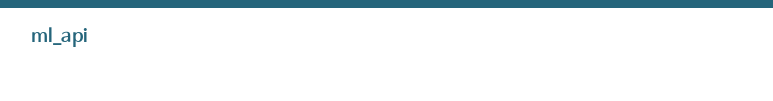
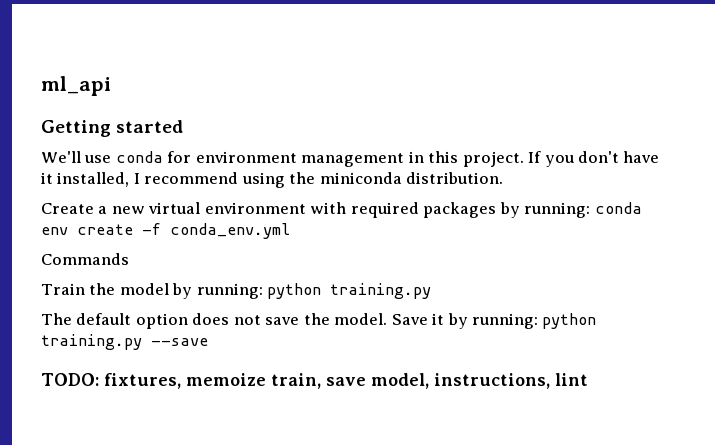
+ Getting started
+ We'll use conda for environment management in this project. If you don't have it installed, I recommend using the miniconda distribution.
+ Create a new virtual environment with required packages by running: conda env create -f conda_env.yml
+ Commands
+ Train the model by running: python training.py
+ The default option does not save the model. Save it by running: python training.py --save
+ TODO: fixtures, memoize train, save model, instructions, lint

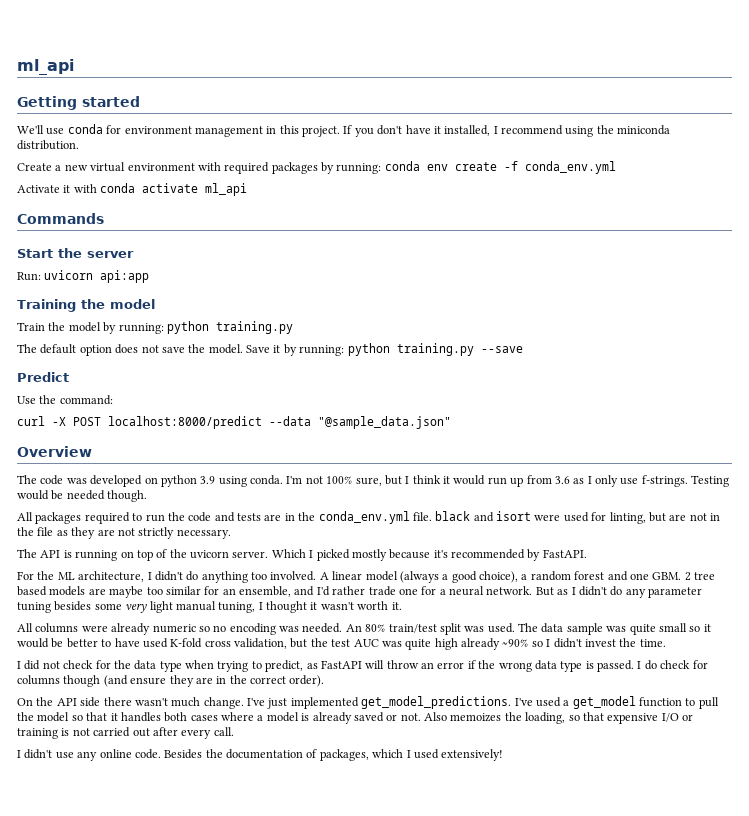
+ Activate it with conda activate ml_api
  Commands
+ Start the server
+ Run: uvicorn api:app
+ Training the model
- TODO: fixtures, memoize train, save model, instructions, lint
+ Predict
+ Use the command:
+ curl -X POST localhost:8000/predict --data "@sample_data.json"
+ Overview
+ The code was developed on python 3.9 using conda. I'm not 100% sure, but I think it would run up from 3.6 as I only use f-strings. Testing would be needed though.
+ All packages required to run the code and tests are in the conda_env.yml file. black and isort were used for linting, but are not in the file as they are not strictly necessary.
+ The API is running on top of the uvicorn server. Which I picked mostly because it's recommended by FastAPI.
+ For the ML architecture, I didn't do anything too involved. A linear model (always a good choice), a random forest and one GBM. 2 tree based models are maybe too similar for an ensemble, and I'd rather trade one for a neural network. But as I didn't do any parameter tuning besides some very light manual tuning, I thought it wasn't worth it.
+ All columns were already numeric so no encoding was needed. An 80% train/test split was used. The data sample was quite small so it would be better to have used K-fold cross validation, but the test AUC was quite high already ~90% so I didn't invest the time.
+ I did not check for the data type when trying to predict, as FastAPI will throw an error if the wrong data type is passed. I do check for columns though (and ensure they are in the correct order).
+ On the API side there wasn't much change. I've just implemented get_model_predictions. I've used a get_model function to pull the model so that it handles both cases where a model is already saved or not. Also memoizes the loading, so that expensive I/O or training is not carried out after every call.
+ I didn't use any online code. Besides the documentation of packages, which I used extensively!

